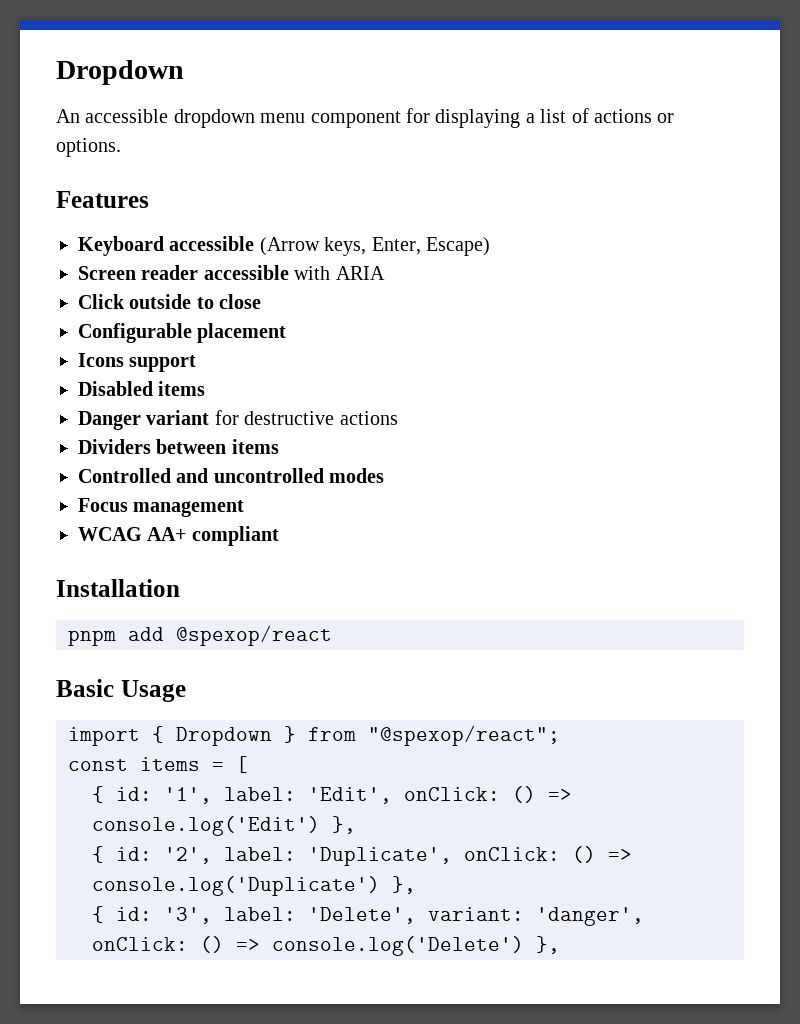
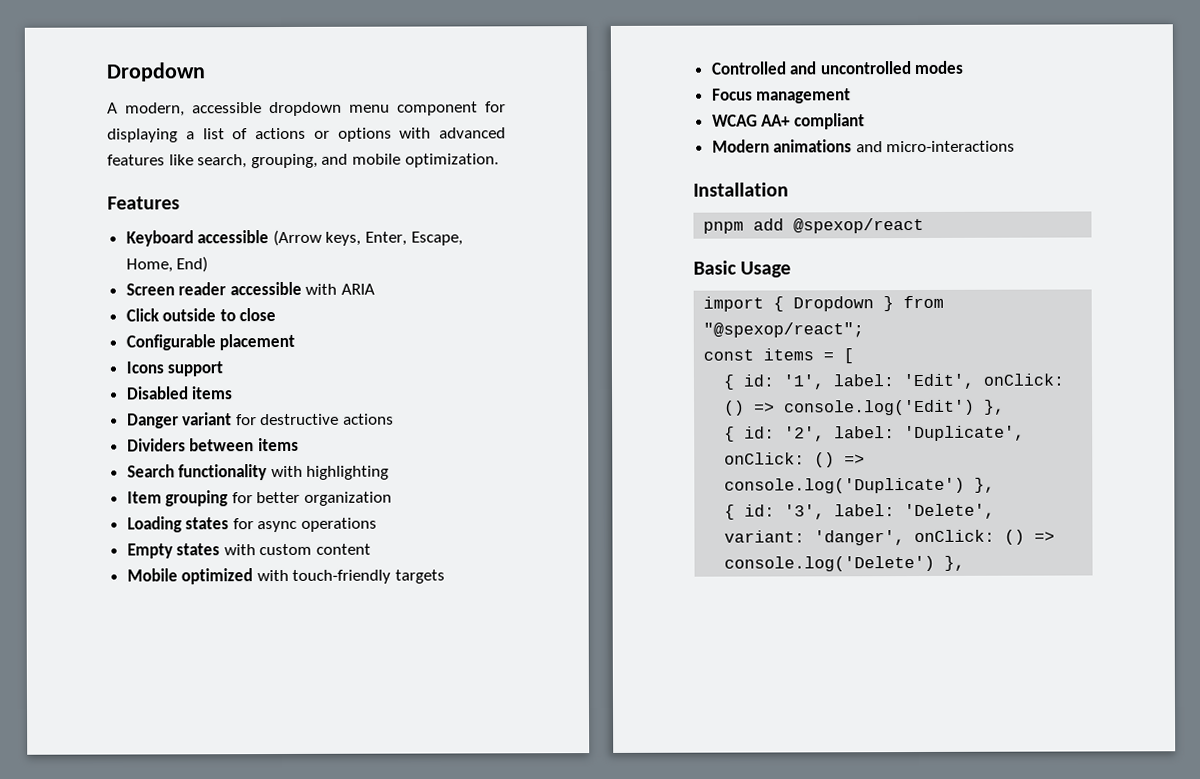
- An accessible dropdown menu component for displaying a list of actions or options.
+ A modern, accessible dropdown menu component for displaying a list of actions or options with advanced features like search, grouping, and mobile optimization.
- Keyboard accessible (Arrow keys, Enter, Escape)
+ Keyboard accessible (Arrow keys, Enter, Escape, Home, End)
+ Search functionality with highlighting
+ Item grouping for better organization
+ Loading states for async operations
+ Empty states with custom content
+ Mobile optimized with touch-friendly targets
+ Modern animations and micro-interactions

